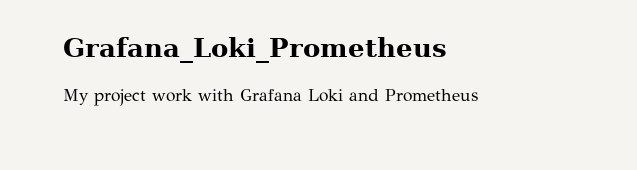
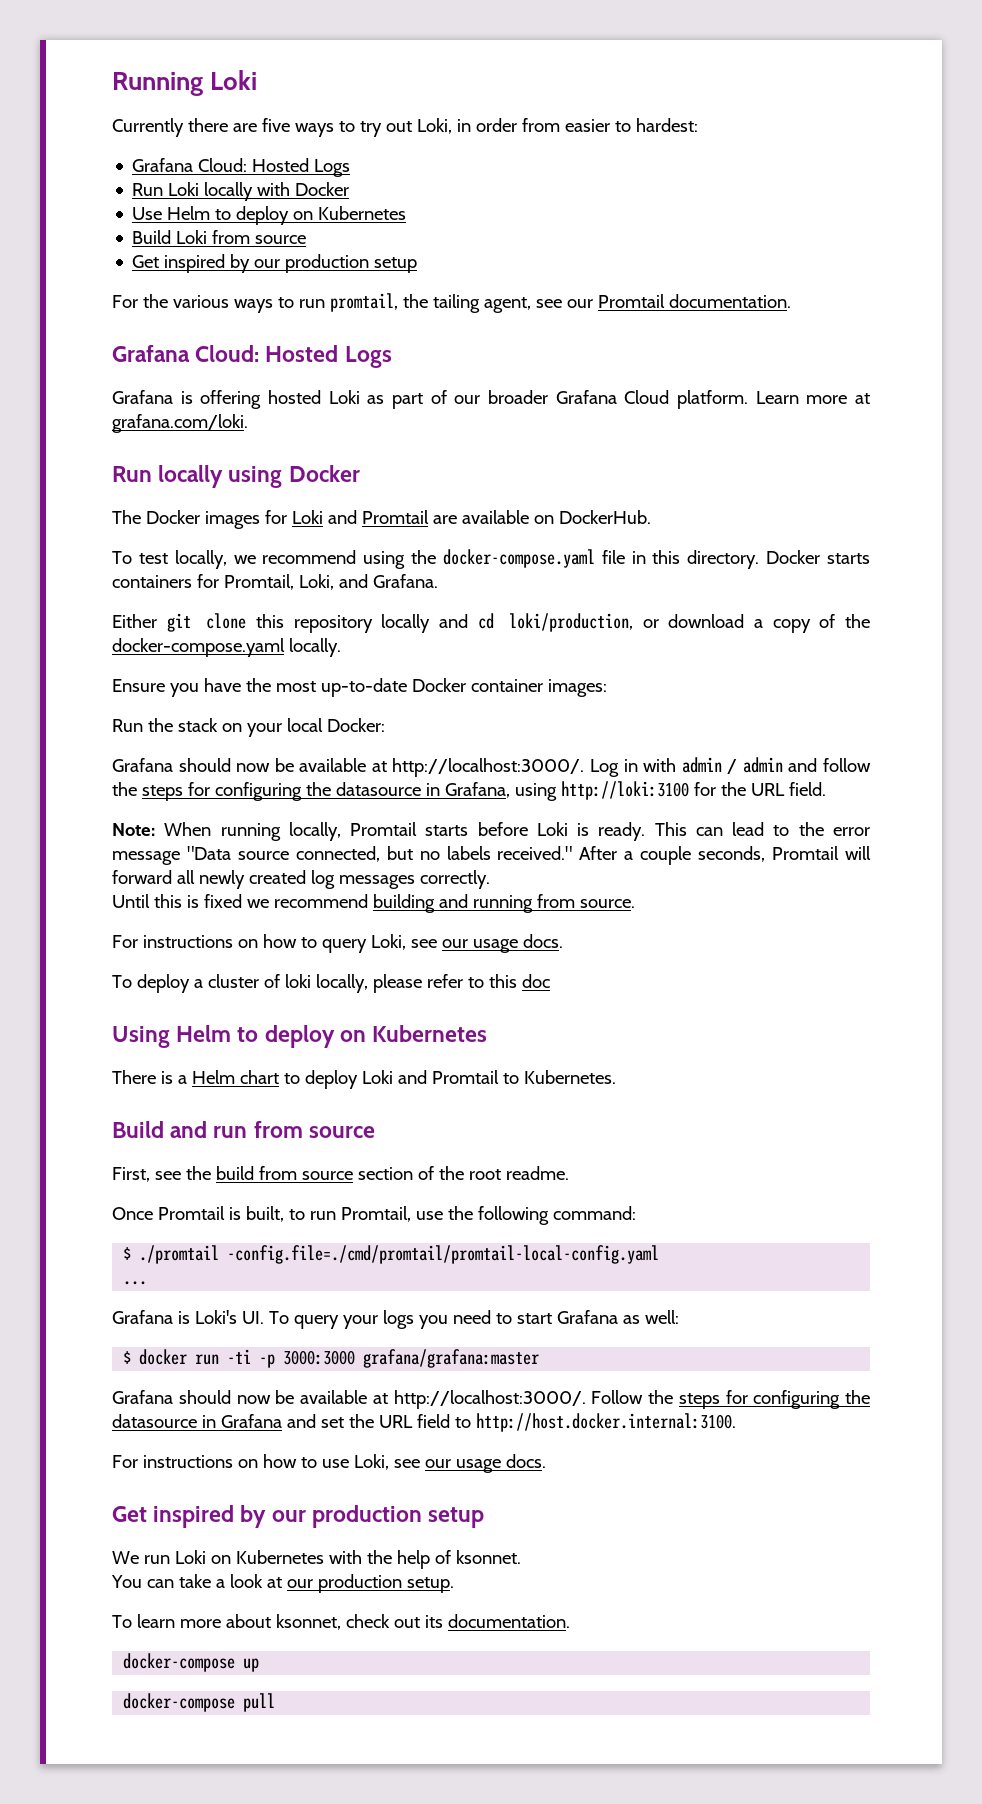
- Grafana_Loki_Prometheus
- My project work with Grafana Loki and Prometheus
+ Running Loki
+ Currently there are five ways to try out Loki, in order from easier to hardest:
+ Grafana Cloud: Hosted Logs
+ Run Loki locally with Docker
+ Use Helm to deploy on Kubernetes
+ Build Loki from source
+ Get inspired by our production setup
+ For the various ways to run promtail, the tailing agent, see our Promtail documentation.
+ Grafana Cloud: Hosted Logs
+ Grafana is offering hosted Loki as part of our broader Grafana Cloud platform. Learn more at grafana.com/loki.
+ Run locally using Docker
+ The Docker images for Loki and Promtail are available on DockerHub.
+ To test locally, we recommend using the docker-compose.yaml file in this directory. Docker starts containers for Promtail, Loki, and Grafana.
+ Either git clone this repository locally and cd loki/production, or download a copy of the docker-compose.yaml locally.
+ Ensure you have the most up-to-date Docker container images:
+ Run the stack on your local Docker:
+ Grafana should now be available at http://localhost:3000/. Log in with admin / admin and follow the steps for configuring the datasource in Grafana, using http://loki:3100 for the URL field.
+ Note: When running locally, Promtail starts before Loki is ready. This can lead to the error message "Data source connected, but no labels received." After a couple seconds, Promtail will forward all newly created log messages correctly.
+ Until this is fixed we recommend building and running from source.
+ For instructions on how to query Loki, see our usage docs.
+ To deploy a cluster of loki locally, please refer to this doc
+ Using Helm to deploy on Kubernetes
+ There is a Helm chart to deploy Loki and Promtail to Kubernetes.
+ Build and run from source
+ First, see the build from source section of the root readme.
+ Once Promtail is built, to run Promtail, use the following command:
+ $ ./promtail -config.file=./cmd/promtail/promtail-local-config.yaml
+ ...
+ Grafana is Loki's UI. To query your logs you need to start Grafana as well:
+ $ docker run -ti -p 3000:3000 grafana/grafana:master
+ Grafana should now be available at http://localhost:3000/. Follow the steps for configuring the datasource in Grafana and set the URL field to http://host.docker.internal:3100.
+ For instructions on how to use Loki, see our usage docs.
+ Get inspired by our production setup
+ We run Loki on Kubernetes with the help of ksonnet.
+ You can take a look at our production setup.
+ To learn more about ksonnet, check out its documentation.
+ docker-compose up
+ docker-compose pull

